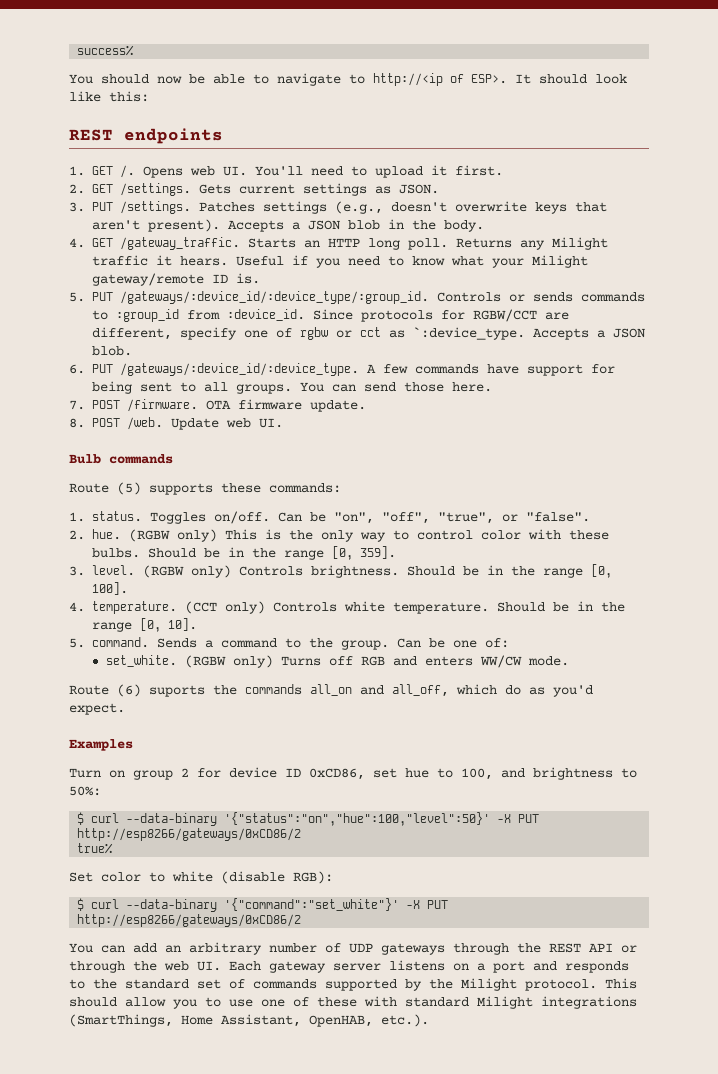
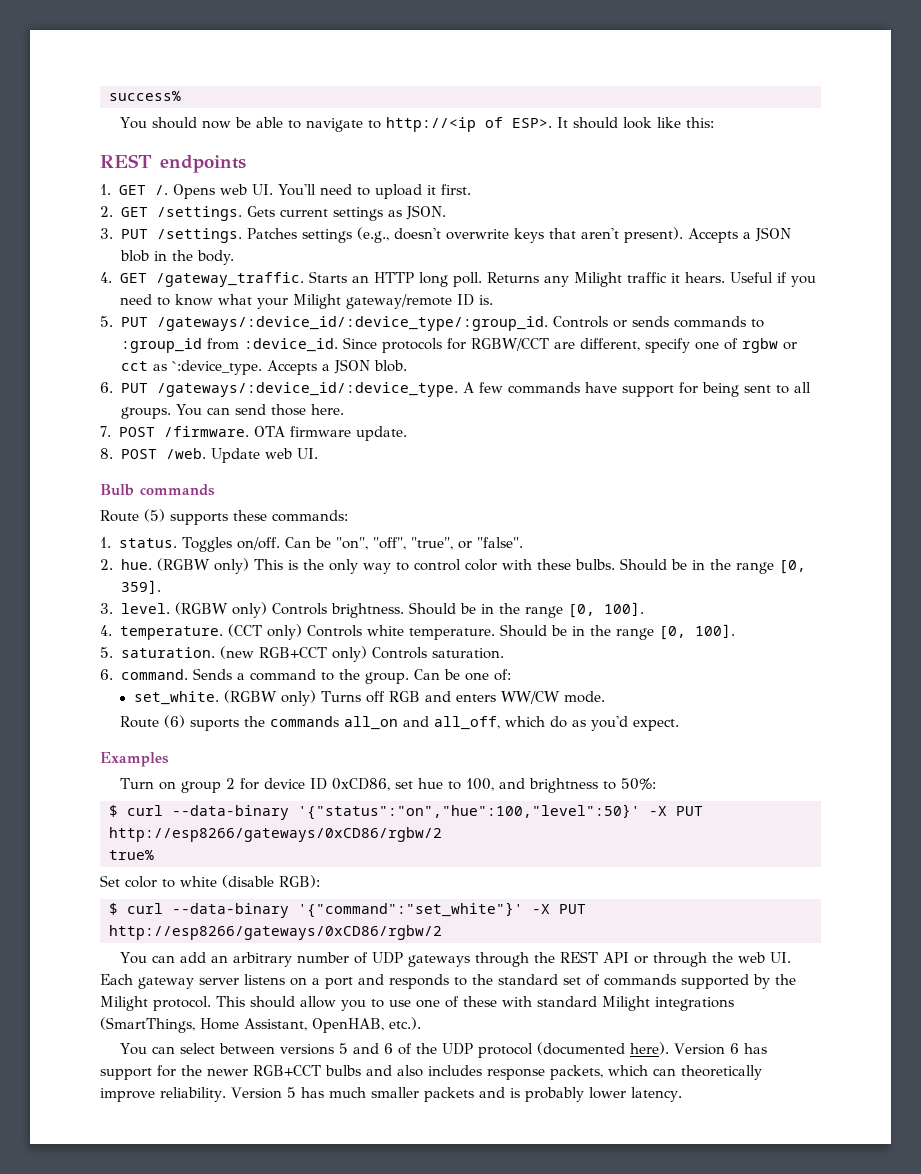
- (CCT only) Controls white temperature. Should be in the range [0, 10].
- 5. command.
+ (CCT only) Controls white temperature. Should be in the range [0, 100].
+ 5. saturation. (new RGB+CCT only) Controls saturation.
+ 6. command.
- $ curl --data-binary '{"status":"on","hue":100,"level":50}' -X PUT http://esp8266/gateways/0xCD86/2
+ $ curl --data-binary '{"status":"on","hue":100,"level":50}' -X PUT http://esp8266/gateways/0xCD86/rgbw/2
- $ curl --data-binary '{"command":"set_white"}' -X PUT http://esp8266/gateways/0xCD86/2
+ $ curl --data-binary '{"command":"set_white"}' -X PUT http://esp8266/gateways/0xCD86/rgbw/2
+ You can select between versions 5 and 6 of the UDP protocol (documented here). Version 6 has support for the newer RGB+CCT bulbs and also includes response packets, which can theoretically improve reliability. Version 5 has much smaller packets and is probably lower latency.

